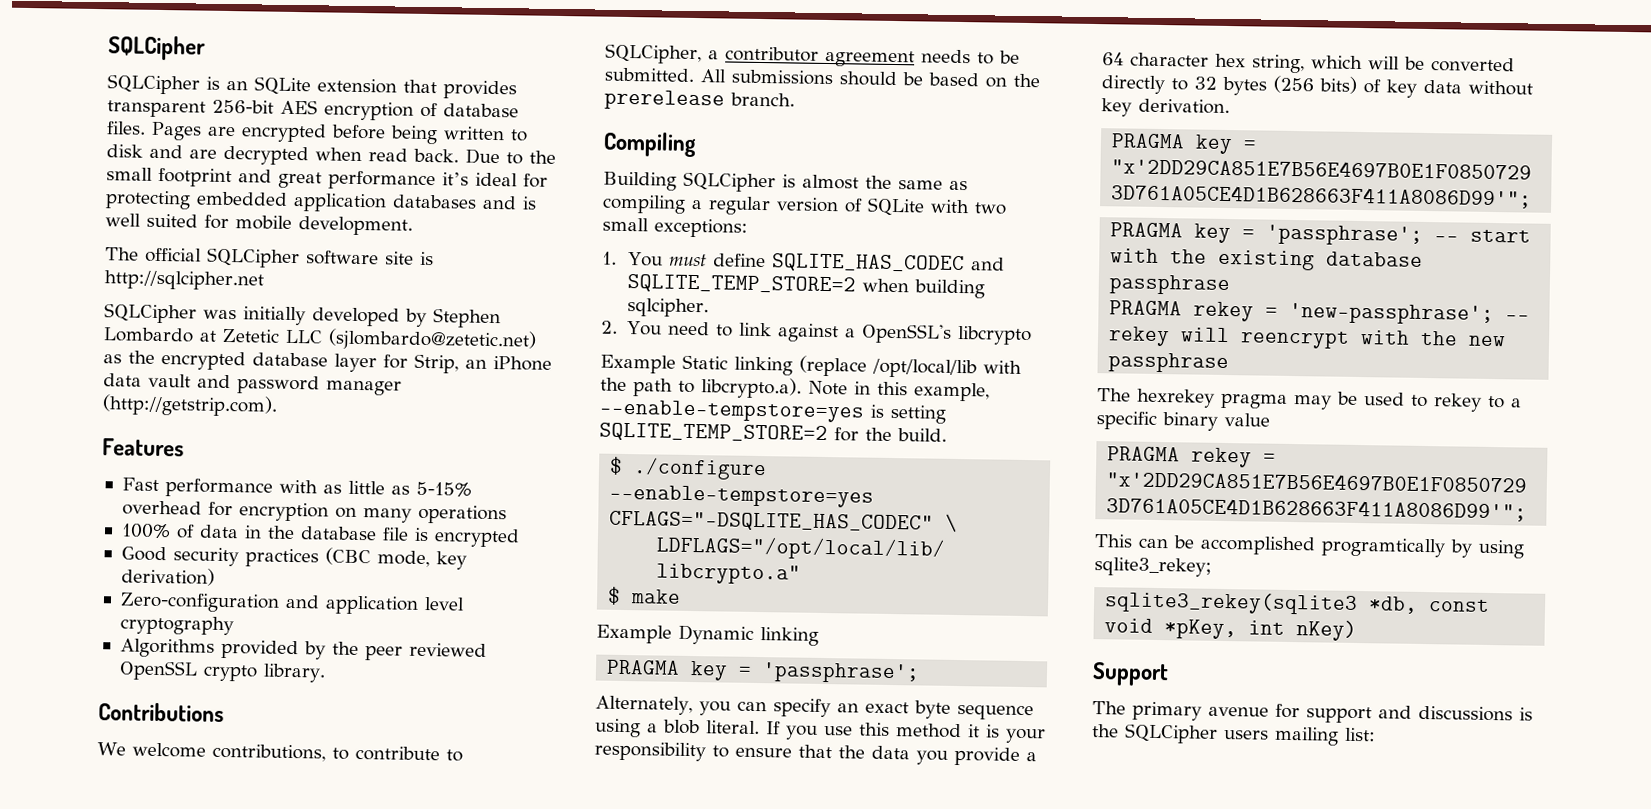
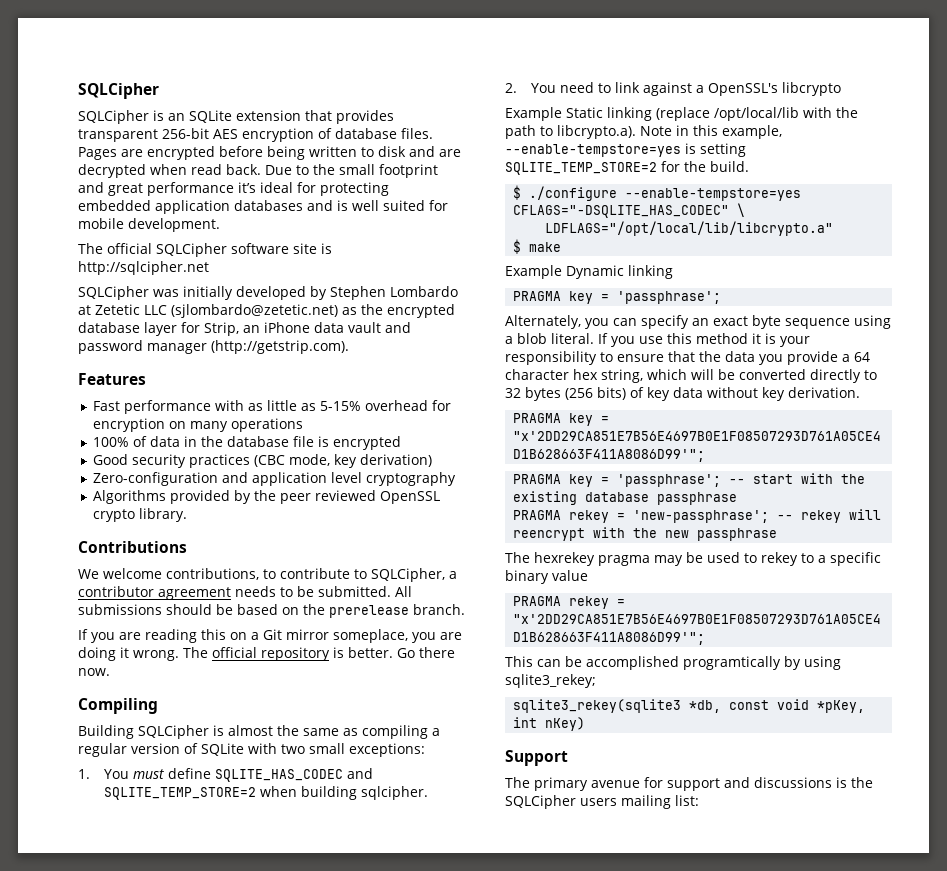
+ If you are reading this on a Git mirror someplace, you are doing it wrong. The official repository is better. Go there now.

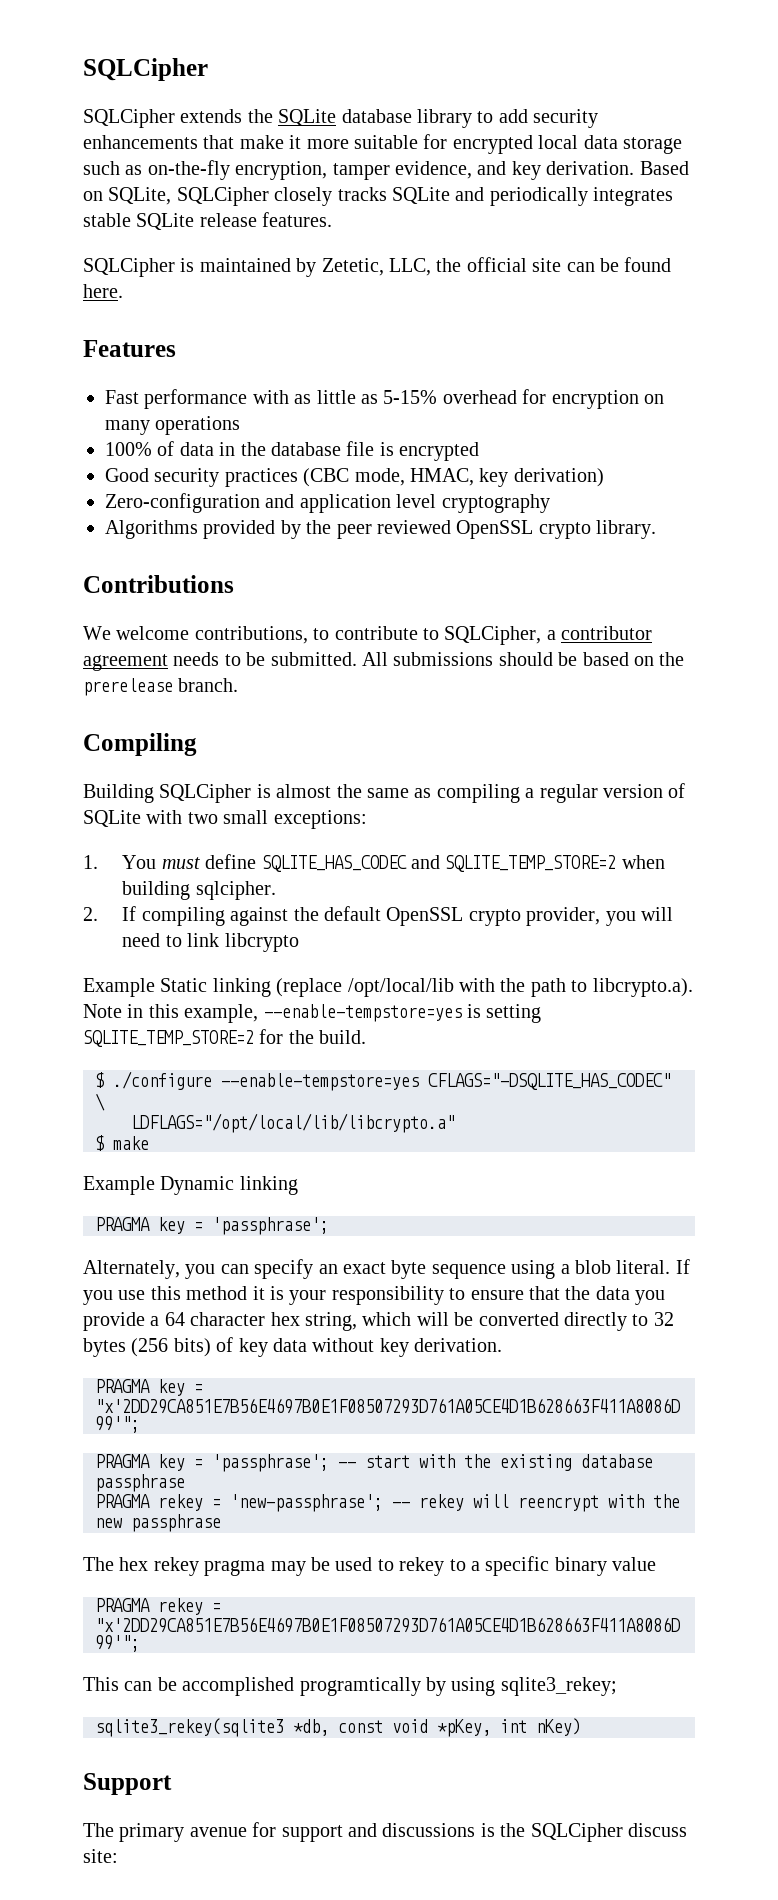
- SQLCipher is an SQLite extension that provides transparent 256-bit AES encryption of database files. Pages are encrypted before being written to disk and are decrypted when read back. Due to the small footprint and great performance it’s ideal for protecting embedded application databases and is well suited for mobile development.
- The official SQLCipher software site is http://sqlcipher.net
- SQLCipher was initially developed by Stephen Lombardo at Zetetic LLC (sjlombardo@zetetic.net) as the encrypted database layer for Strip, an iPhone data vault and password manager (http://getstrip.com).
+ SQLCipher extends the SQLite database library to add security enhancements that make it more suitable for encrypted local data storage such as on-the-fly encryption, tamper evidence, and key derivation. Based on SQLite, SQLCipher closely tracks SQLite and periodically integrates stable SQLite release features.
+ SQLCipher is maintained by Zetetic, LLC, the official site can be found here.
- Good security practices (CBC mode, key derivation)
+ Good security practices (CBC mode, HMAC, key derivation)
- If you are reading this on a Git mirror someplace, you are doing it wrong. The official repository is better. Go there now.
- 2. You need to link against a OpenSSL's libcrypto
+ 2. If compiling against the default OpenSSL crypto provider, you will need to link libcrypto
- The hexrekey pragma may be used to rekey to a specific binary value
+ The hex rekey pragma may be used to rekey to a specific binary value
- The primary avenue for support and discussions is the SQLCipher users mailing list:
+ The primary avenue for support and discussions is the SQLCipher discuss site:

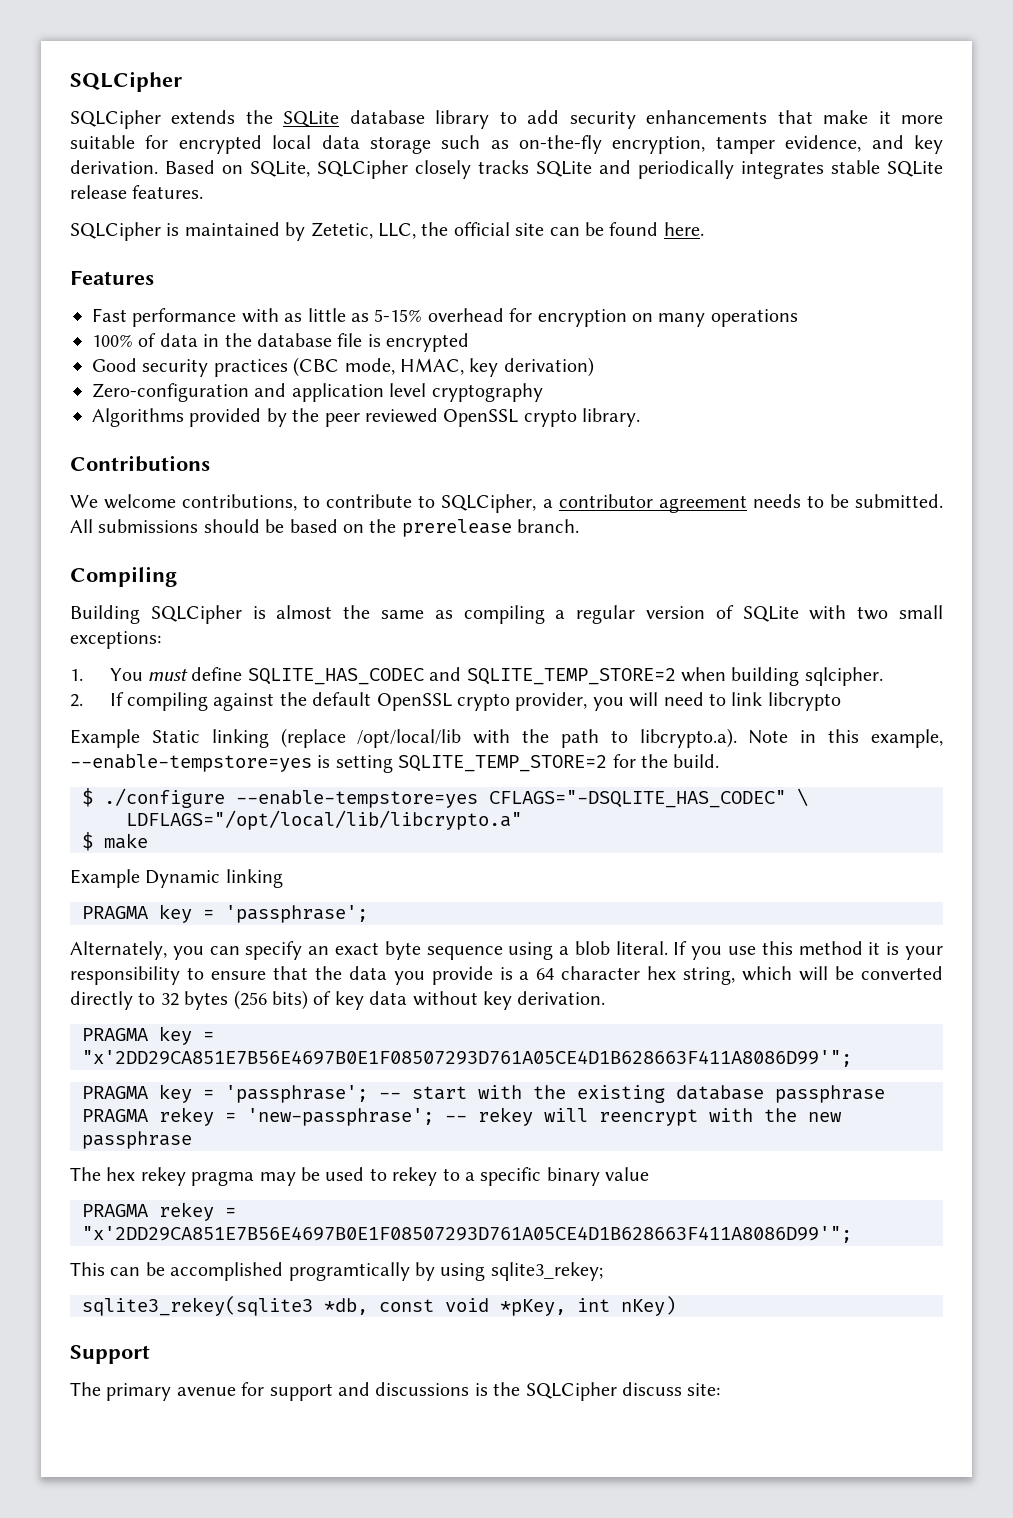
- If you use this method it is your responsibility to ensure that the data you provide a 64 character hex string, which will be converted directly to 32 bytes (256 bits) of key data without key derivation.
+ If you use this method it is your responsibility to ensure that the data you provide is a 64 character hex string, which will be converted directly to 32 bytes (256 bits) of key data without key derivation.

